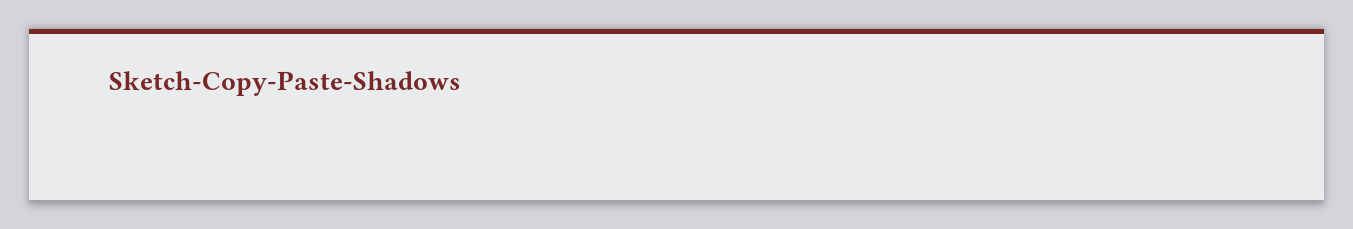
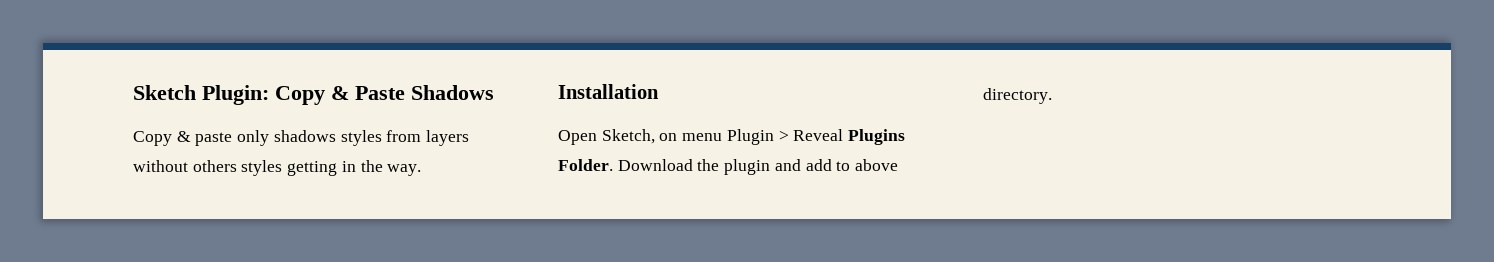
- Sketch-Copy-Paste-Shadows
+ Sketch Plugin: Copy & Paste Shadows
+ Copy & paste only shadows styles from layers without others styles getting in the way.
+ Installation
+ Open Sketch, on menu Plugin > Reveal Plugins Folder. Download the plugin and add to above directory.

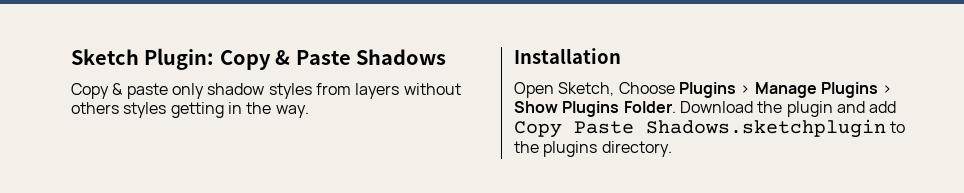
- Copy & paste only shadows styles from layers without others styles getting in the way.
+ Copy & paste only shadow styles from layers without others styles getting in the way.
- Open Sketch, on menu Plugin > Reveal Plugins Folder.
+ Open Sketch, Choose Plugins > Manage Plugins > Show Plugins Folder.
- Download the plugin and add to above directory.
+ Download the plugin and add Copy Paste Shadows.sketchplugin to the plugins directory.

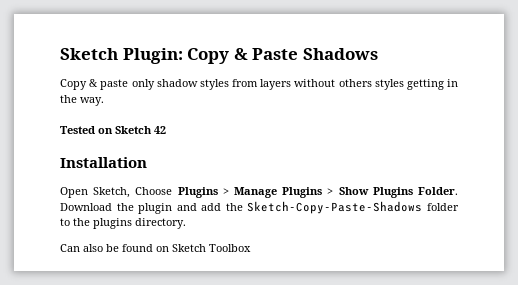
+ Tested on Sketch 42
- Download the plugin and add Copy Paste Shadows.sketchplugin to the plugins directory.
+ Download the plugin and add the Sketch-Copy-Paste-Shadows folder to the plugins directory.
+ Can also be found on Sketch Toolbox

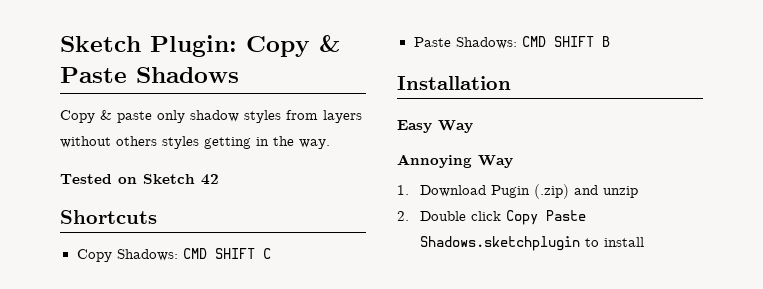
+ Shortcuts
+ Copy Shadows: CMD SHIFT C
+ Paste Shadows: CMD SHIFT B
  Installation
- Open Sketch, Choose Plugins > Manage Plugins > Show Plugins Folder. Download the plugin and add the Sketch-Copy-Paste-Shadows folder to the plugins directory.
- Can also be found on Sketch Toolbox
+ Easy Way
+ Annoying Way
+ 1. Download Pugin (.zip) and unzip
+ 2. Double click Copy Paste Shadows.sketchplugin to install

